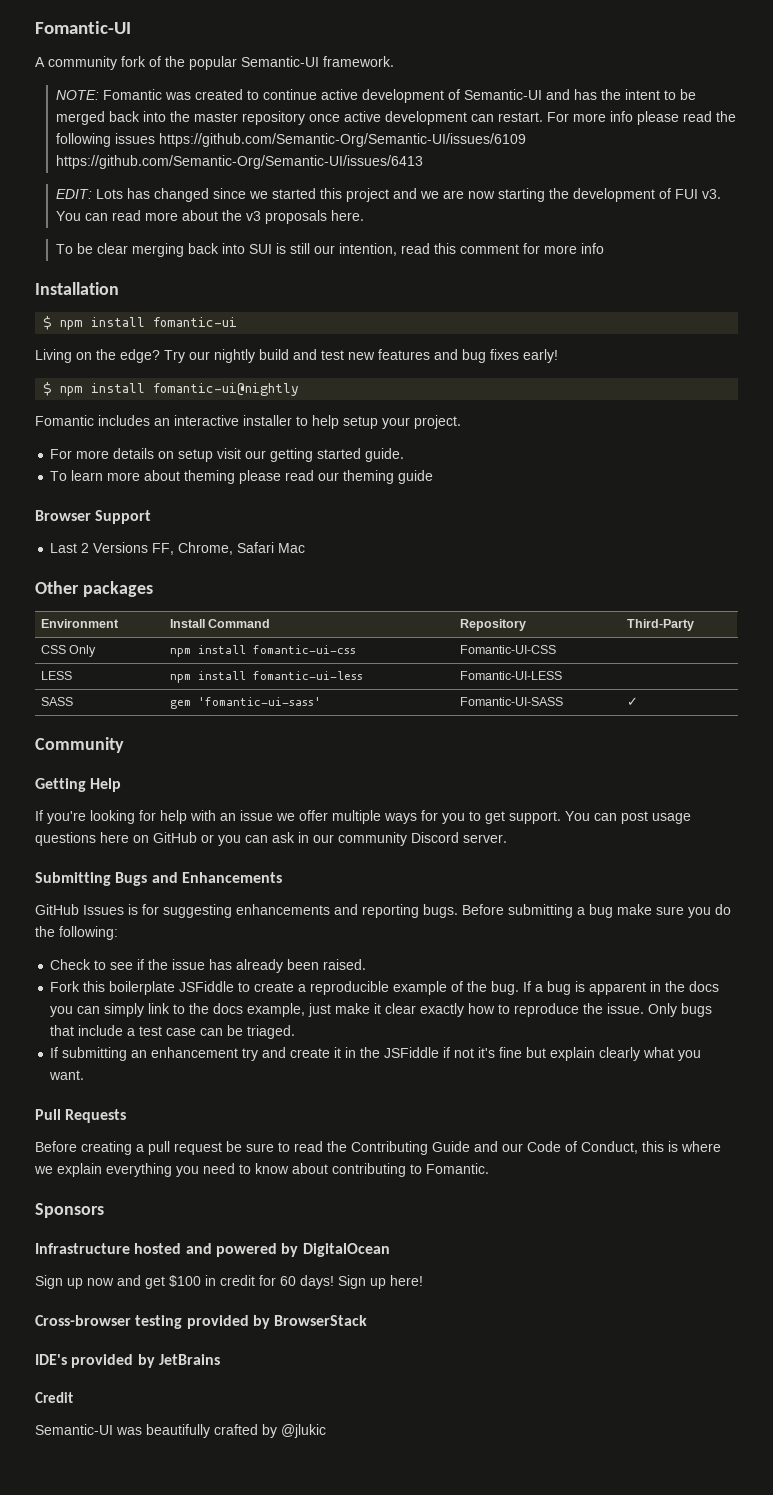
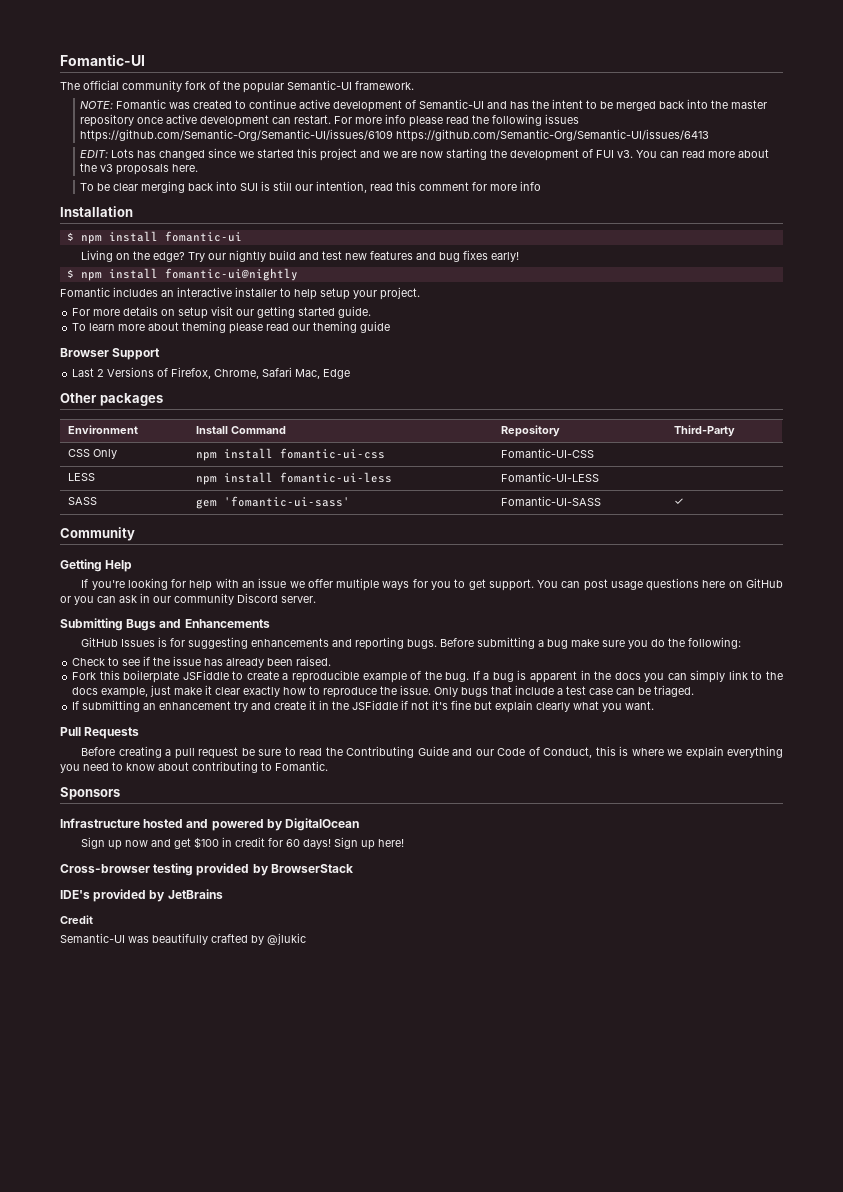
- A community fork of the popular Semantic-UI framework.
+ The official community fork of the popular Semantic-UI framework.
- Last 2 Versions FF, Chrome, Safari Mac
+ Last 2 Versions of Firefox, Chrome, Safari Mac, Edge

